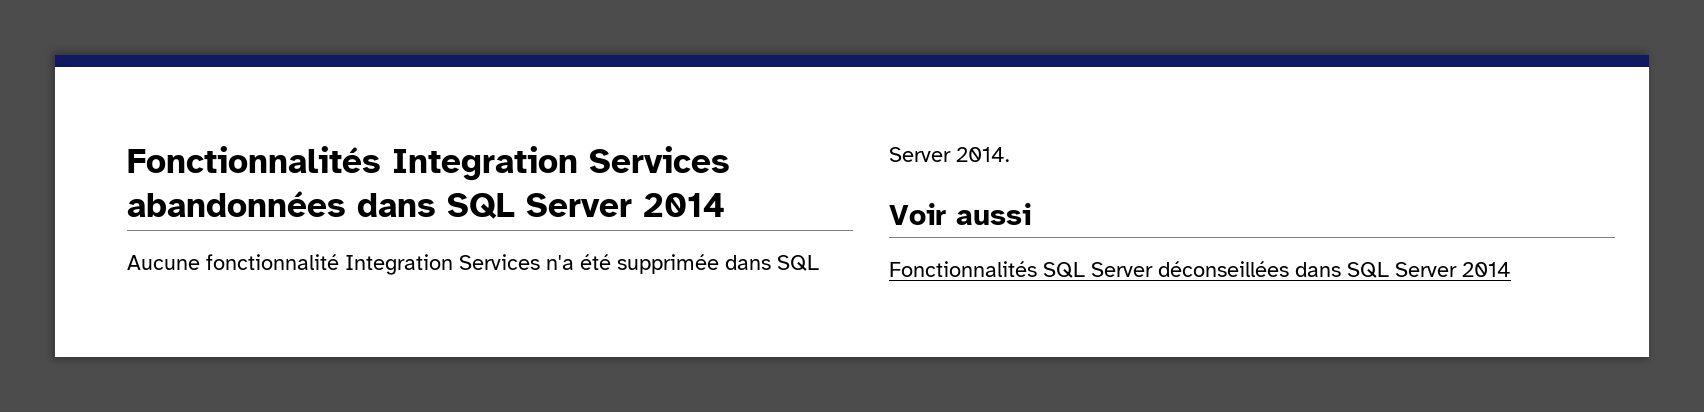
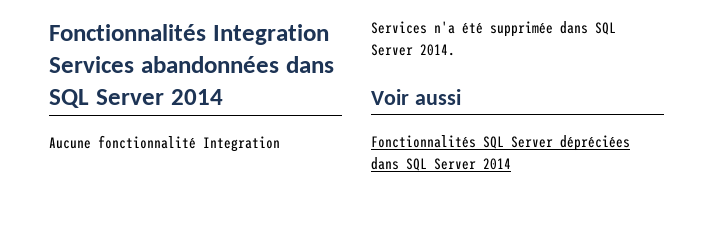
- Fonctionnalités SQL Server déconseillées dans SQL Server 2014
+ Fonctionnalités SQL Server dépréciées dans SQL Server 2014

